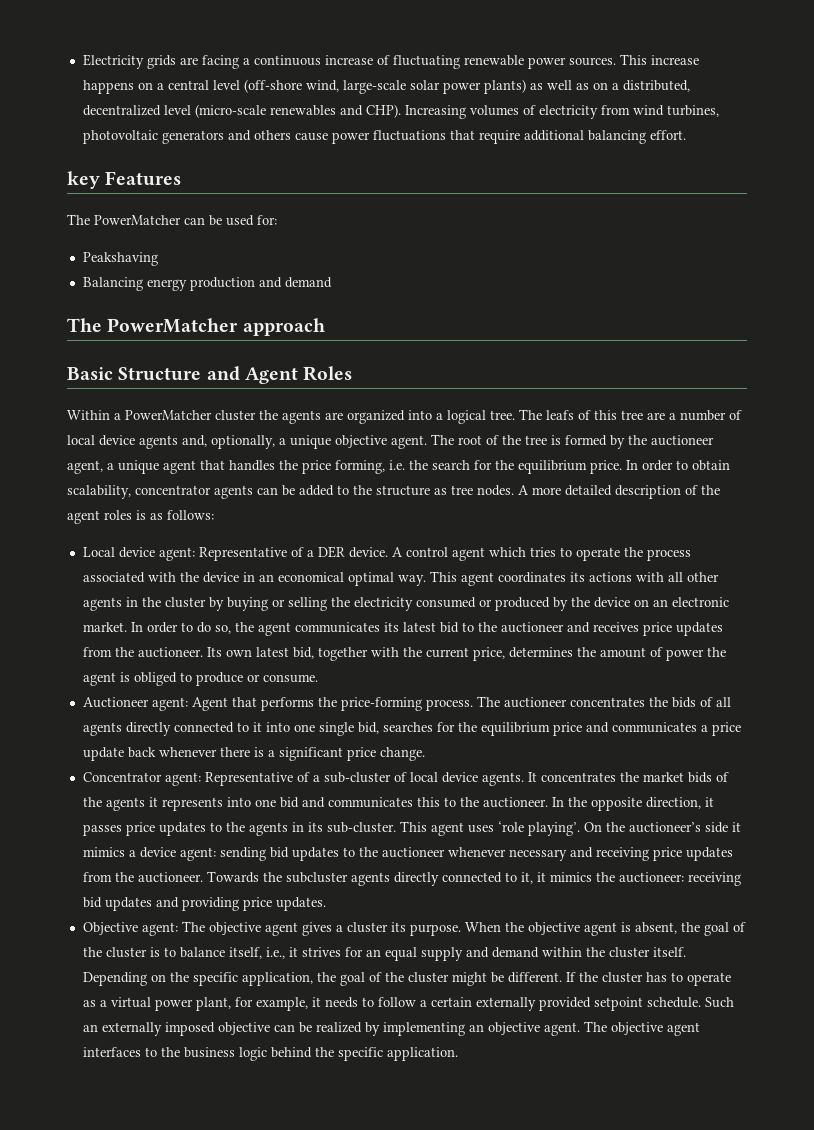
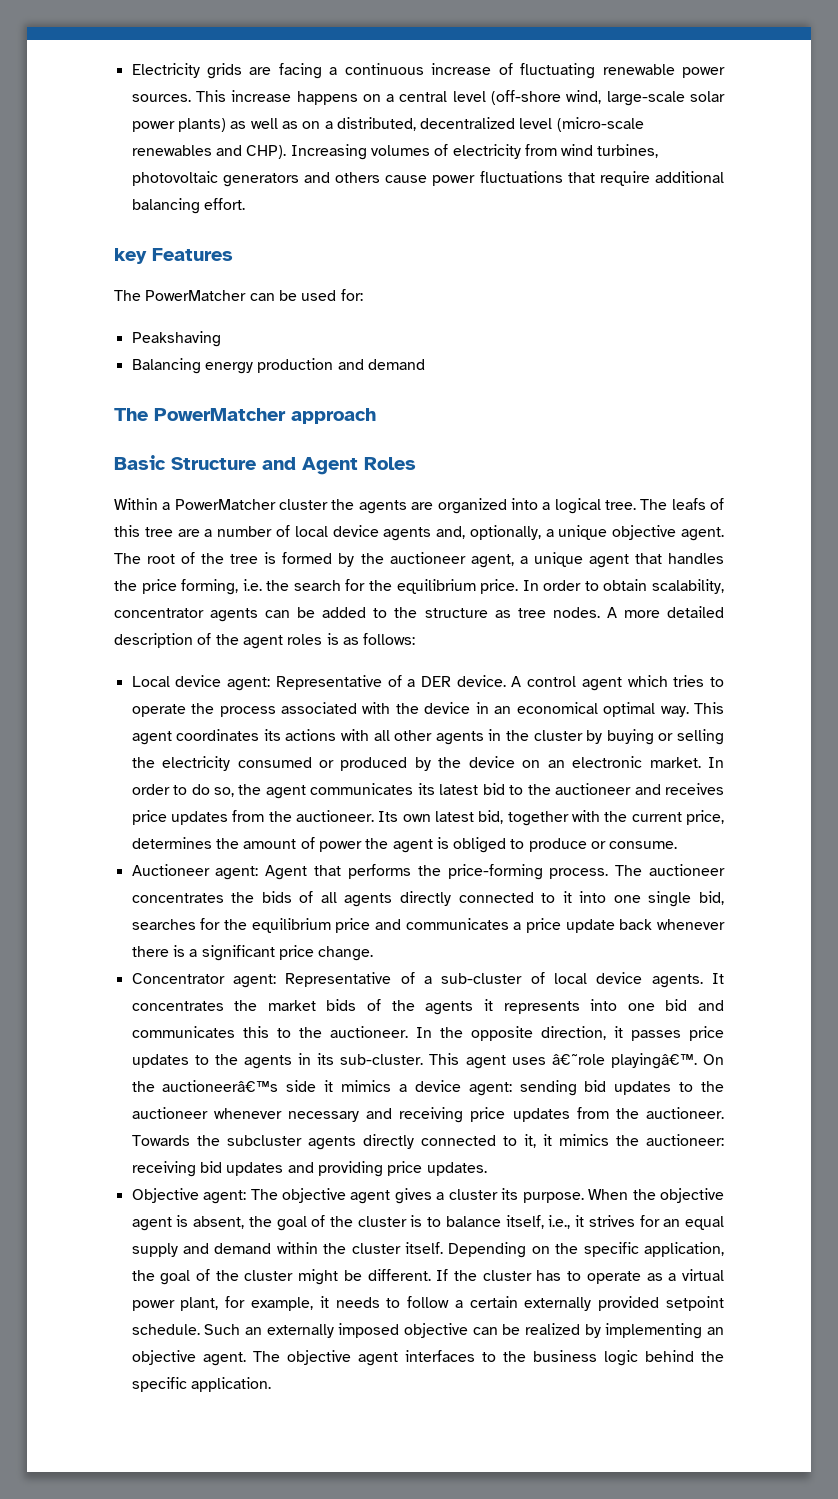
- This agent uses ‘role playing’.
+ This agent uses â€˜role playingâ€™.
- On the auctioneer’s side it mimics a device agent: sending bid updates to the auctioneer whenever necessary and receiving price updates from the auctioneer.
+ On the auctioneerâ€™s side it mimics a device agent: sending bid updates to the auctioneer whenever necessary and receiving price updates from the auctioneer.

